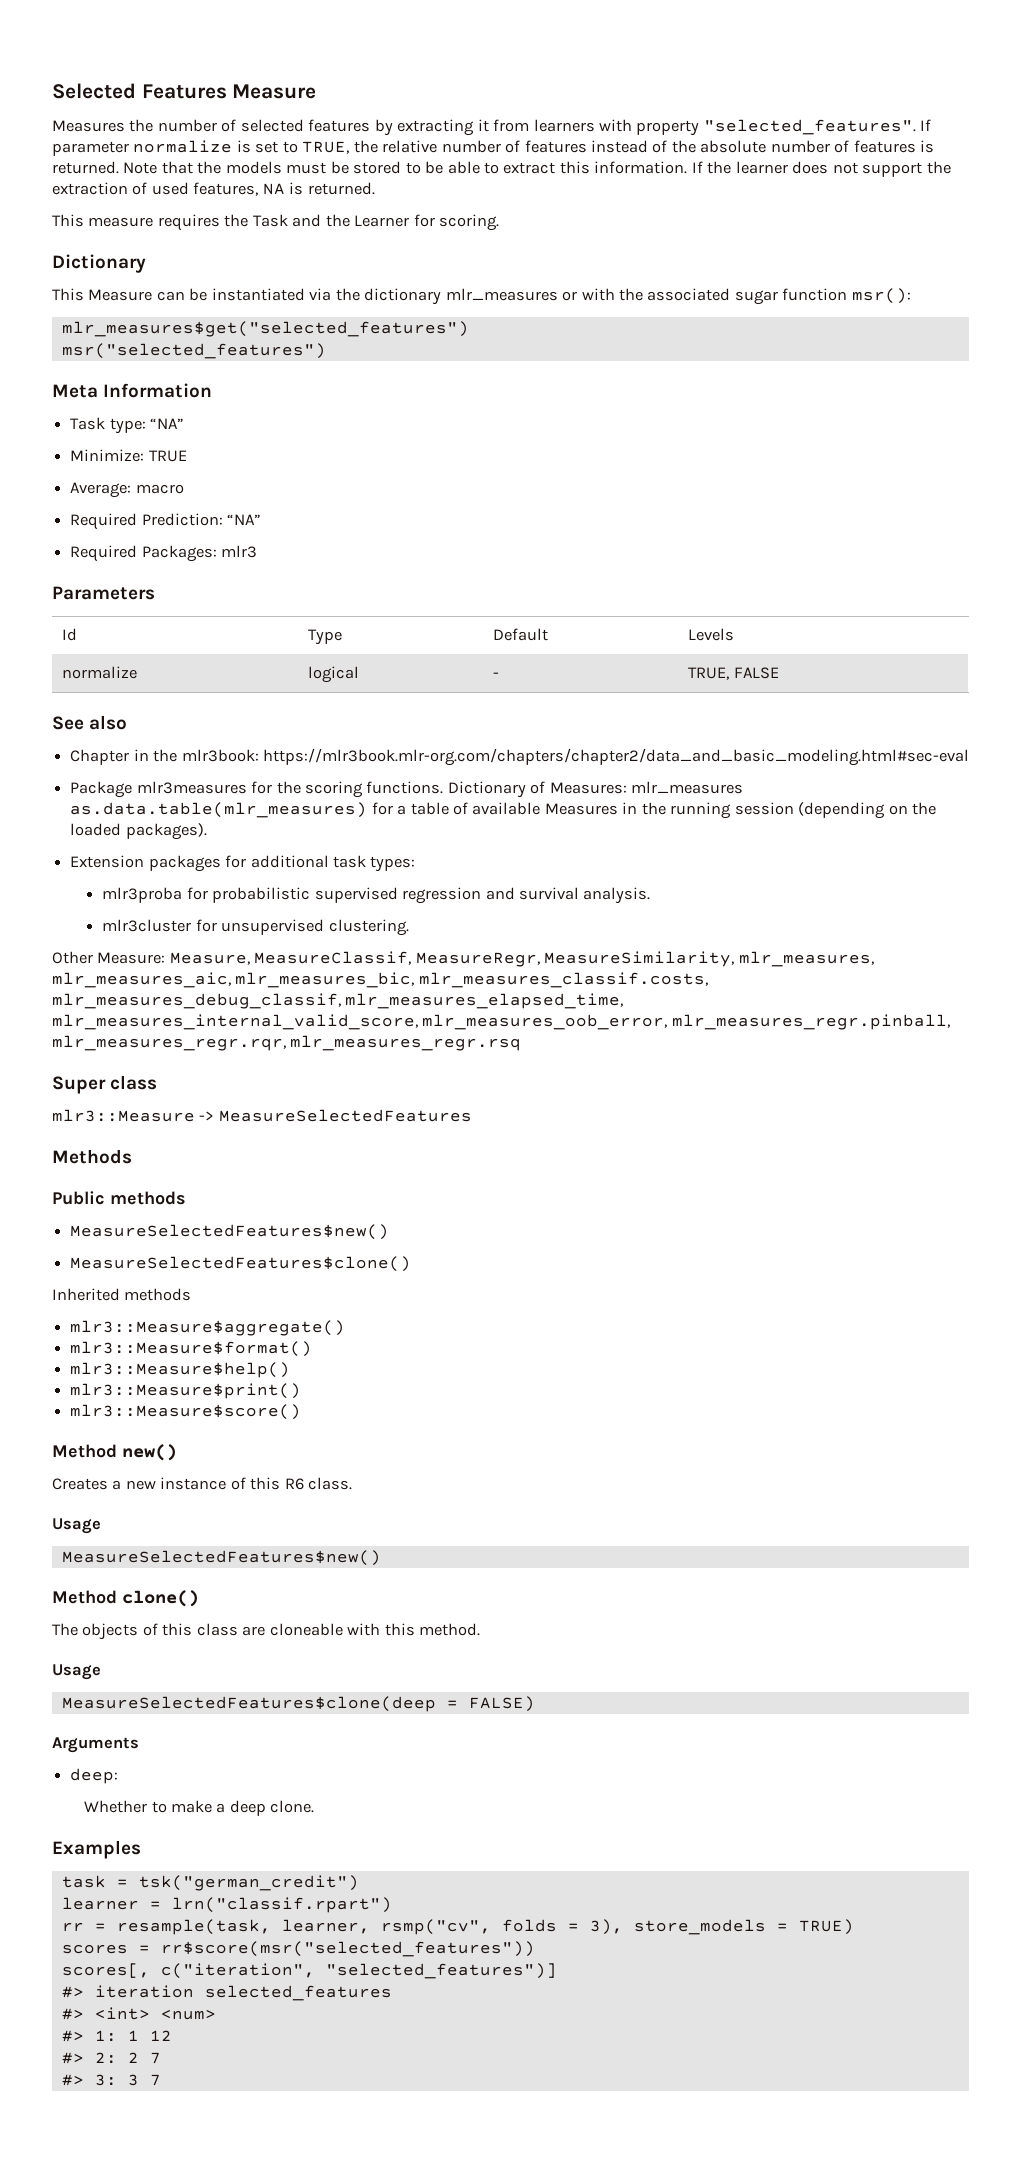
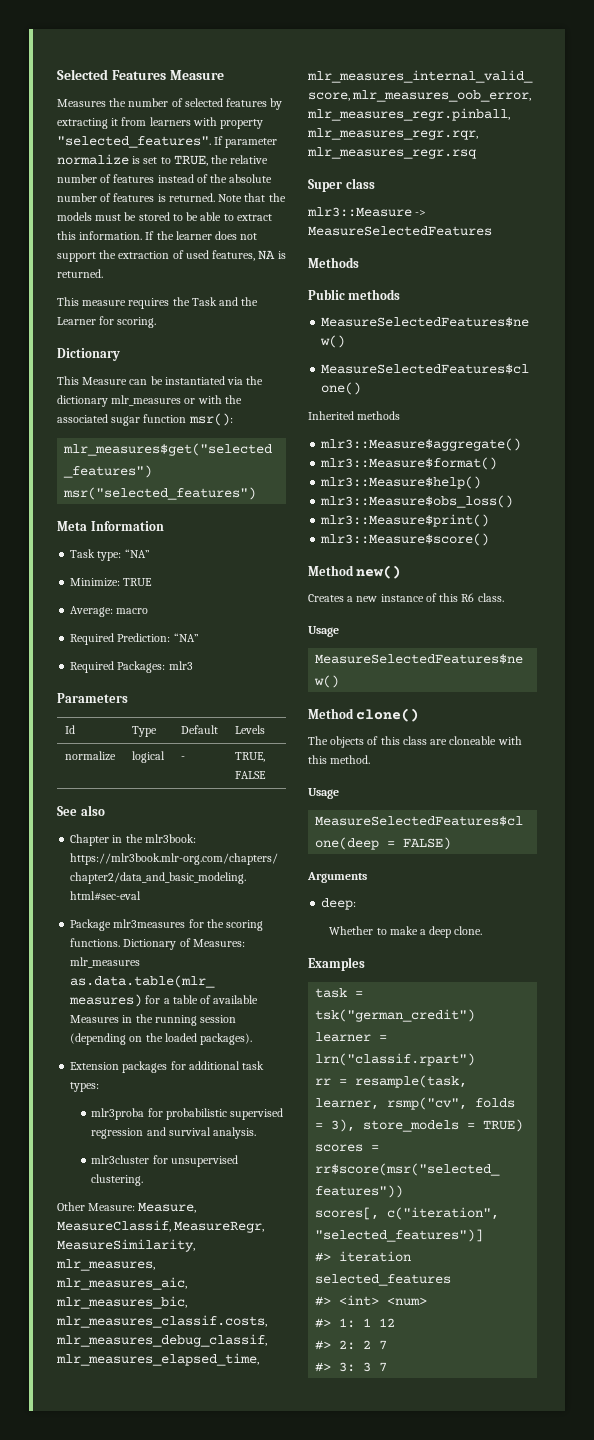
+ mlr3::Measure$obs_loss()

